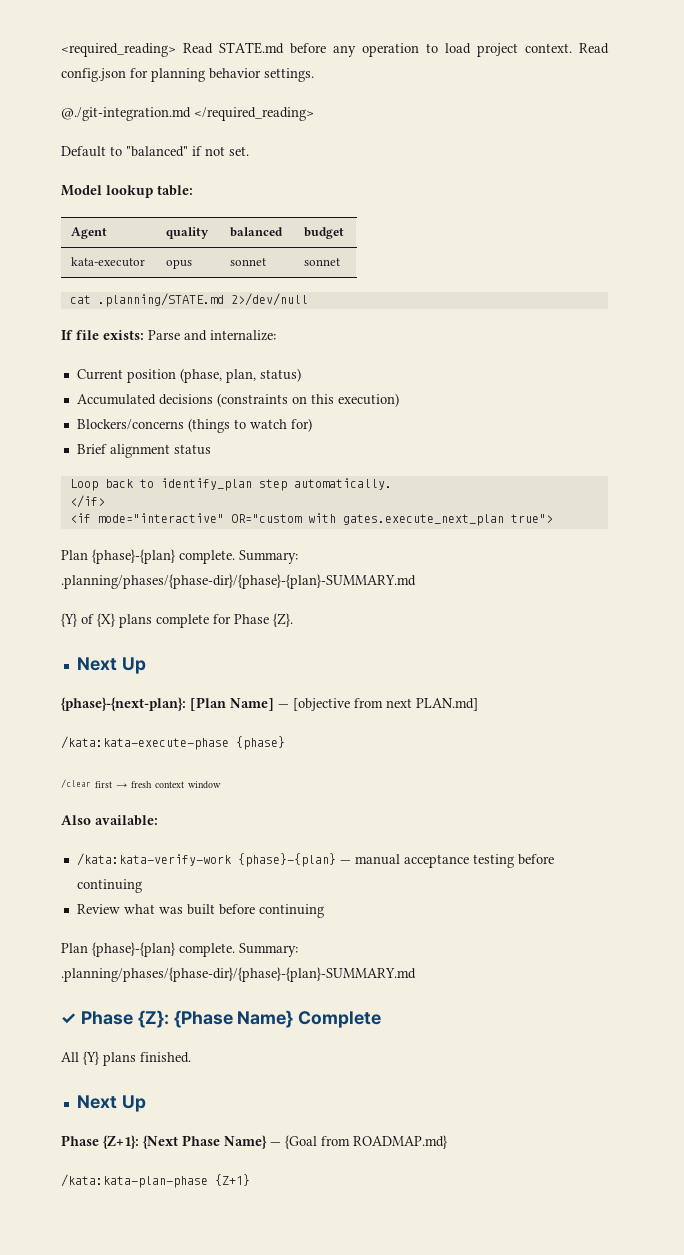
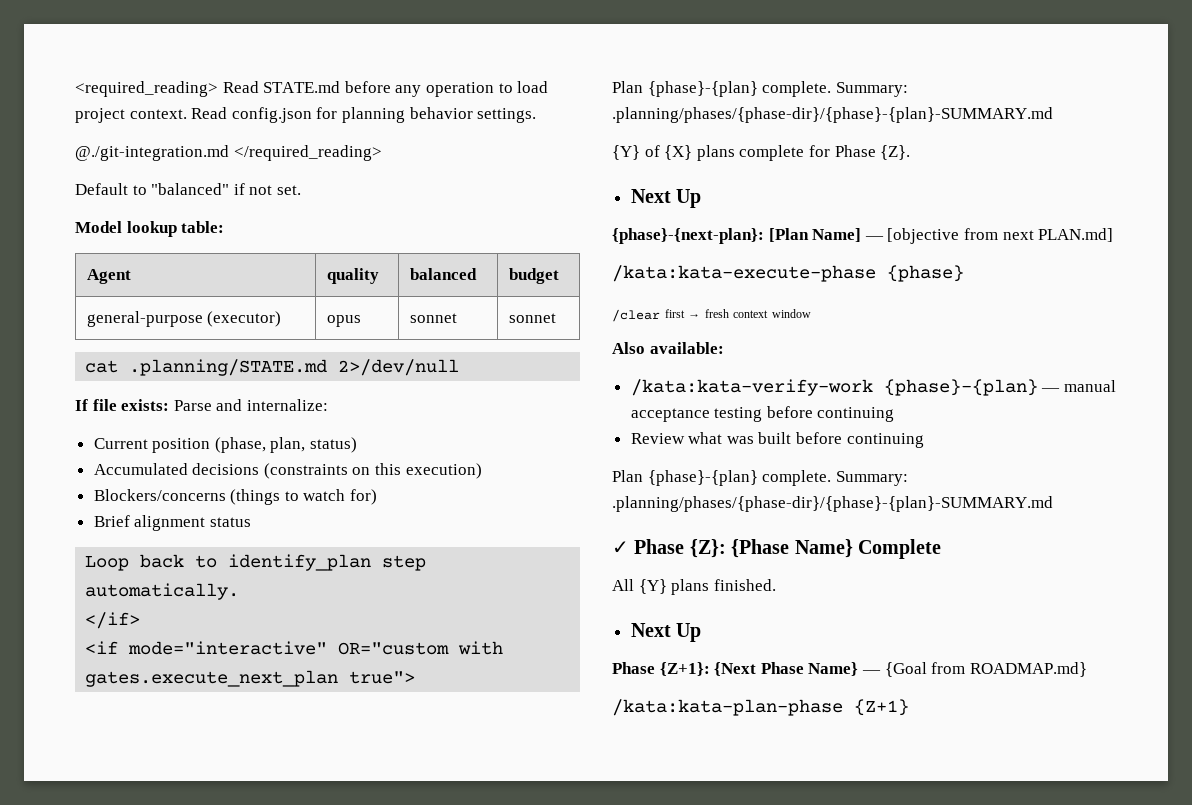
- kata-executor | opus | sonnet | sonnet
+ general-purpose (executor) | opus | sonnet | sonnet

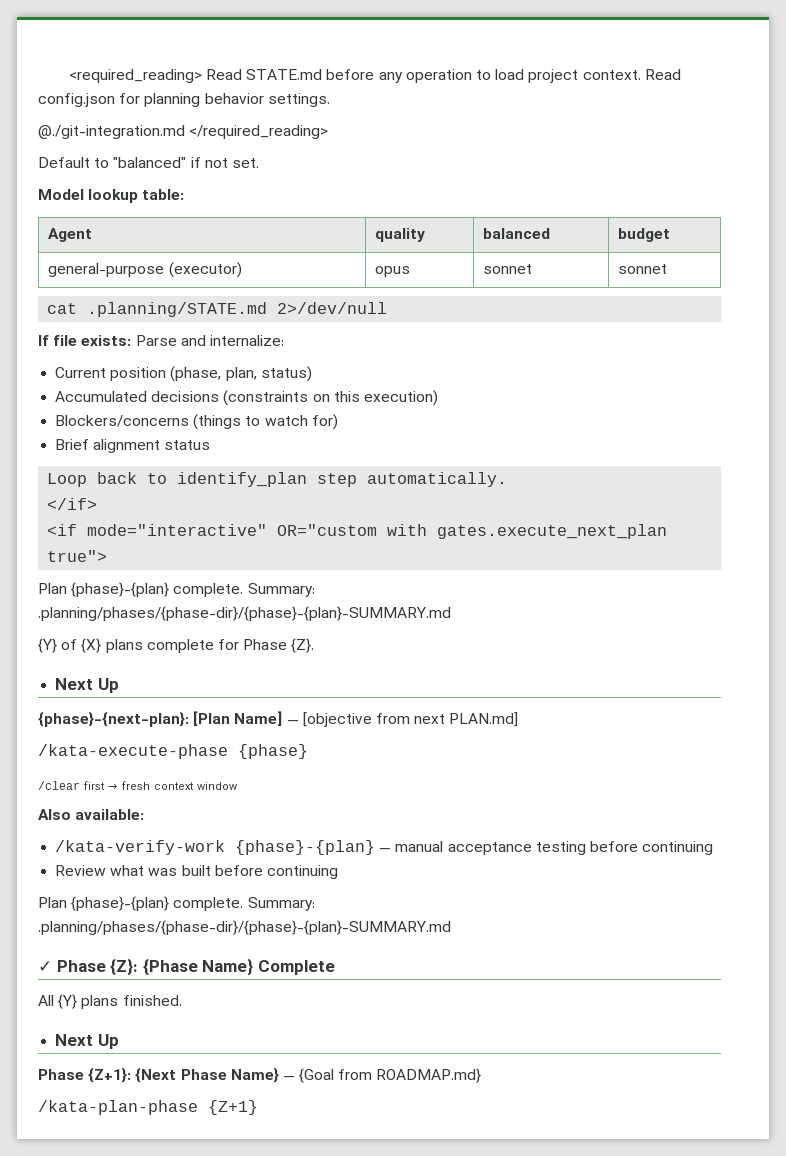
- /kata:kata-execute-phase {phase}
+ /kata-execute-phase {phase}
- /kata:kata-verify-work {phase}-{plan} — manual acceptance testing before continuing
+ /kata-verify-work {phase}-{plan} — manual acceptance testing before continuing
- /kata:kata-plan-phase {Z+1}
+ /kata-plan-phase {Z+1}

